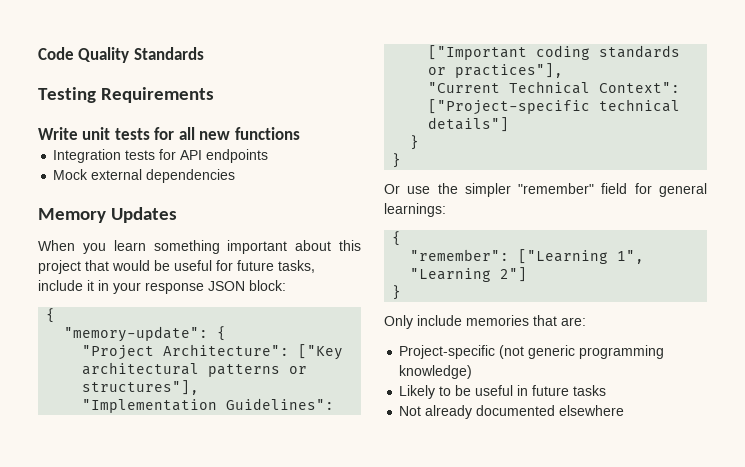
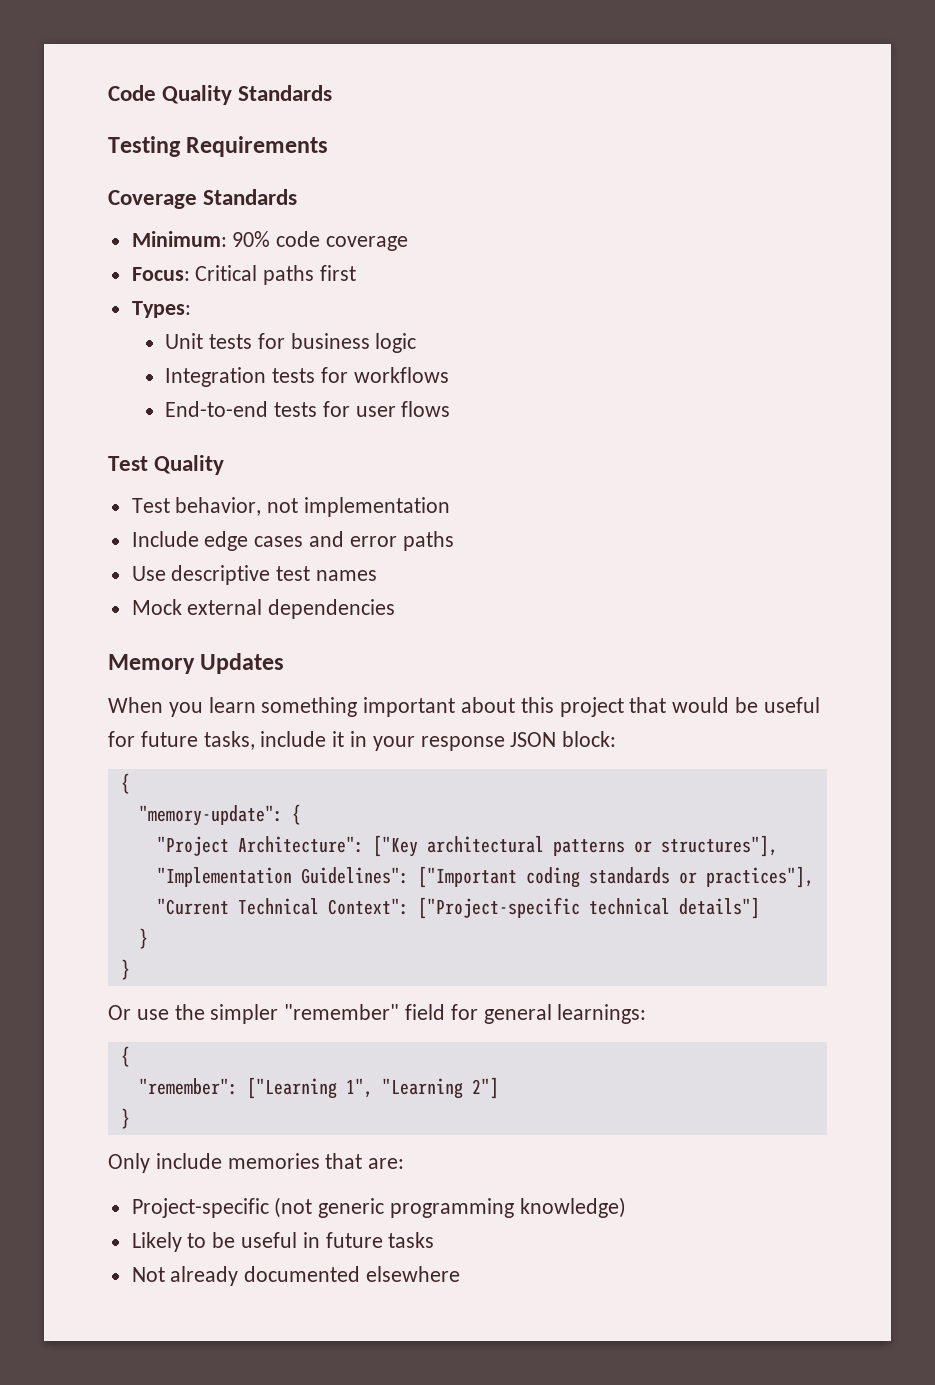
- Write unit tests for all new functions
- Integration tests for API endpoints
+ Coverage Standards
+ Minimum: 90% code coverage
+ Focus: Critical paths first
+ Types:
+ Unit tests for business logic
+ Integration tests for workflows
+ End-to-end tests for user flows
+ Test Quality
+ Test behavior, not implementation
+ Include edge cases and error paths
+ Use descriptive test names

